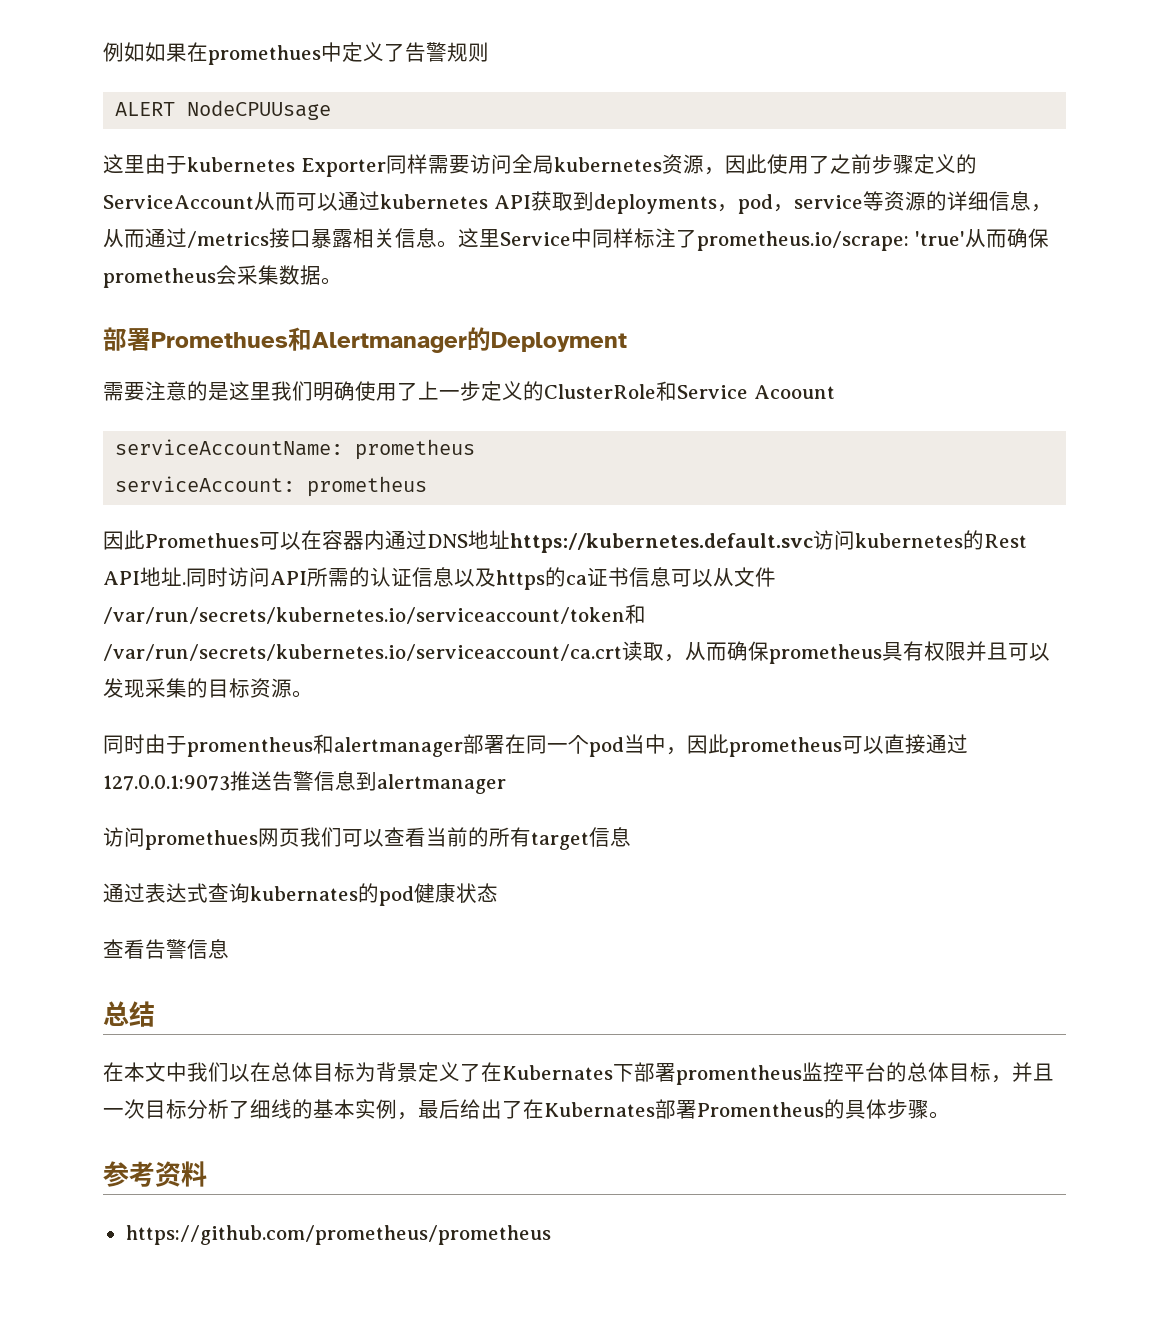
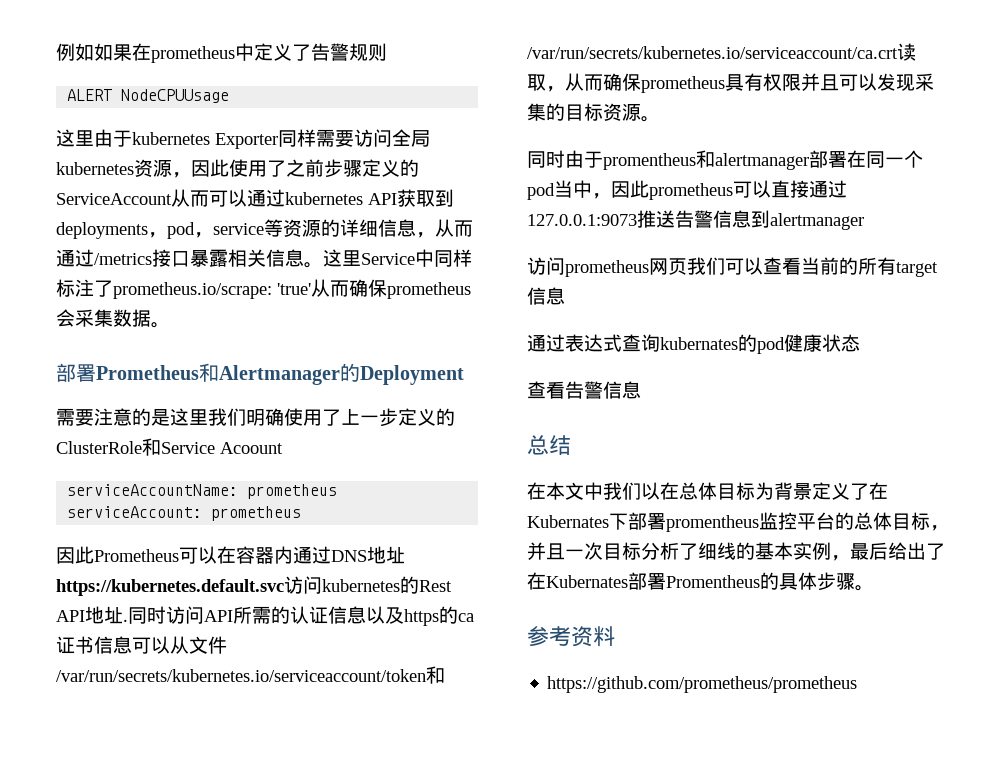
- 例如如果在promethues中定义了告警规则
+ 例如如果在prometheus中定义了告警规则
- 部署Promethues和Alertmanager的Deployment
+ 部署Prometheus和Alertmanager的Deployment
- 因此Promethues可以在容器内通过DNS地址https://kubernetes.default.svc访问kubernetes的Rest API地址.
+ 因此Prometheus可以在容器内通过DNS地址https://kubernetes.default.svc访问kubernetes的Rest API地址.
- 访问promethues网页我们可以查看当前的所有target信息
+ 访问prometheus网页我们可以查看当前的所有target信息

